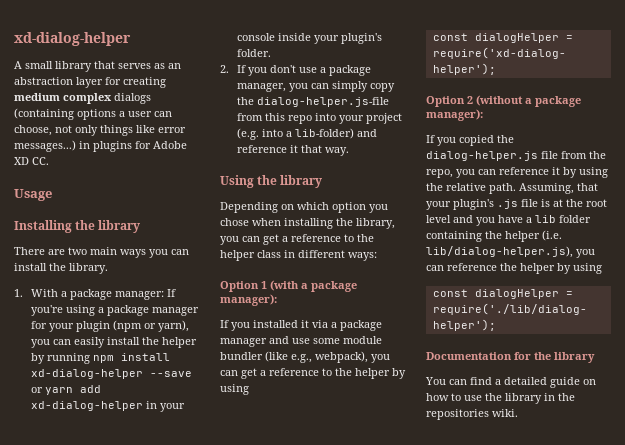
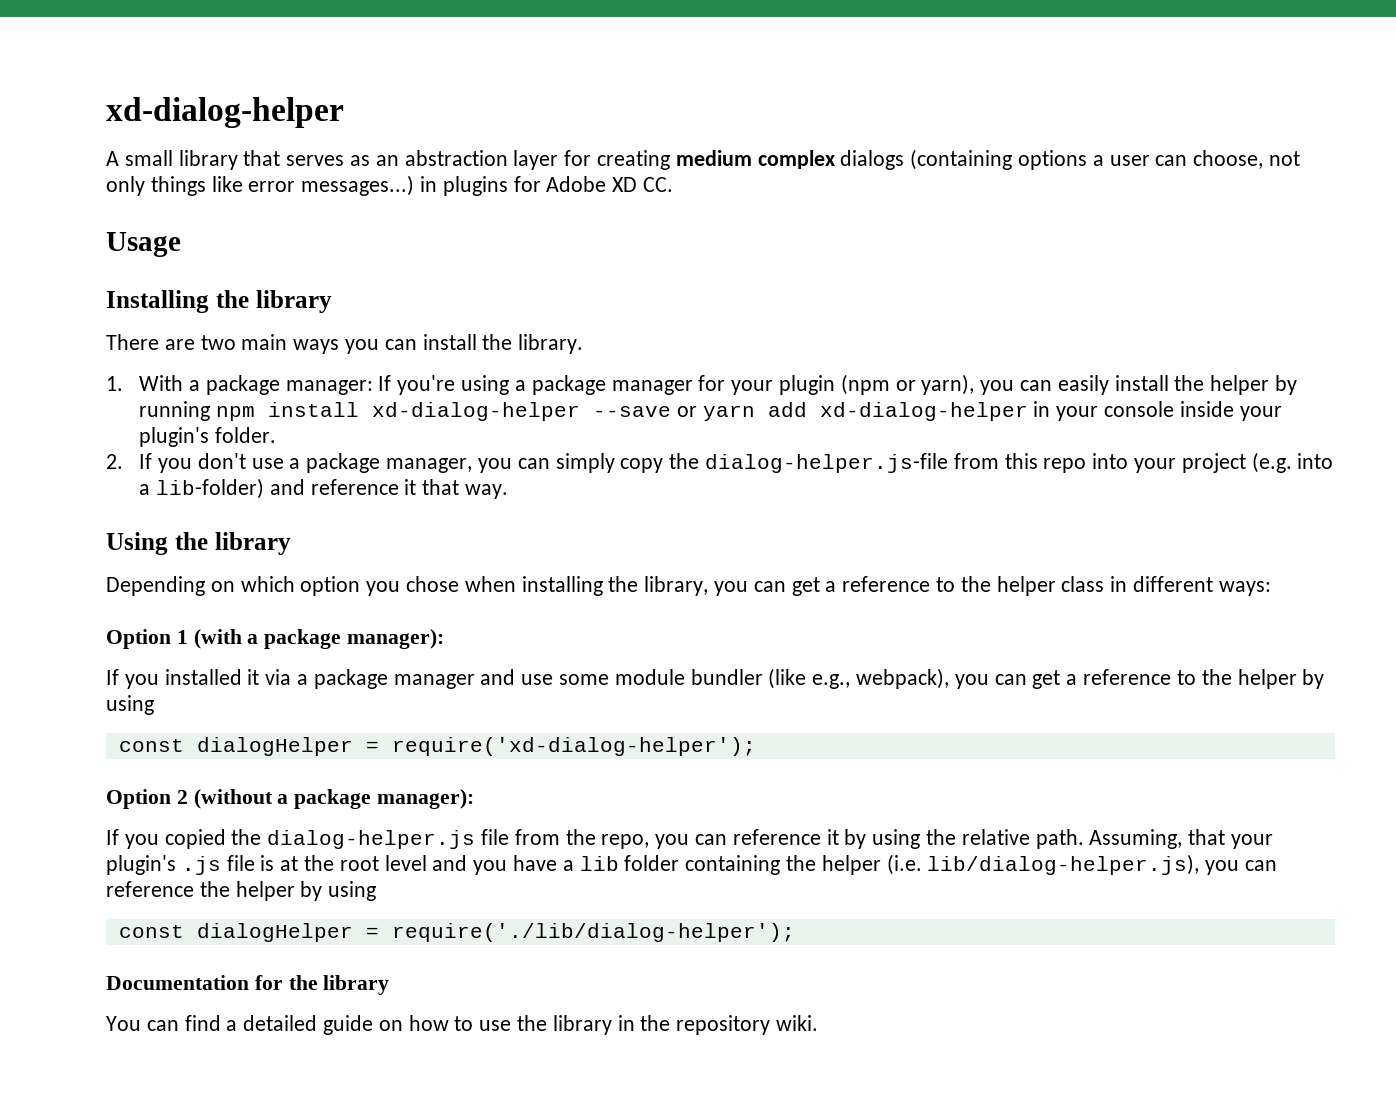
- You can find a detailed guide on how to use the library in the repositories wiki.
+ You can find a detailed guide on how to use the library in the repository wiki.

